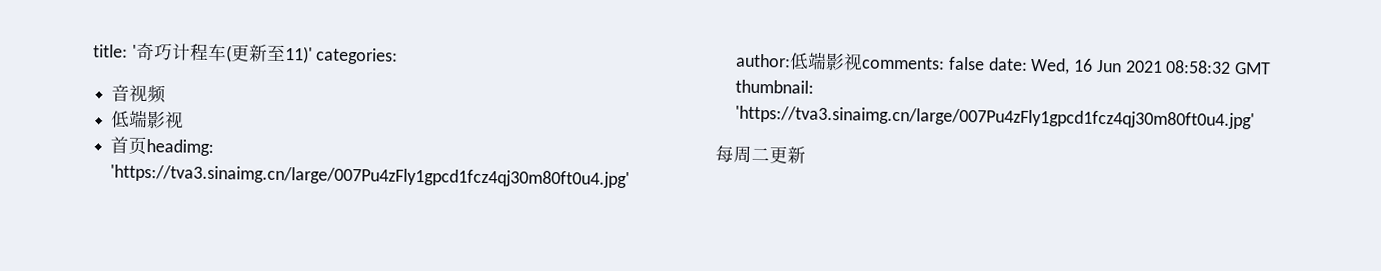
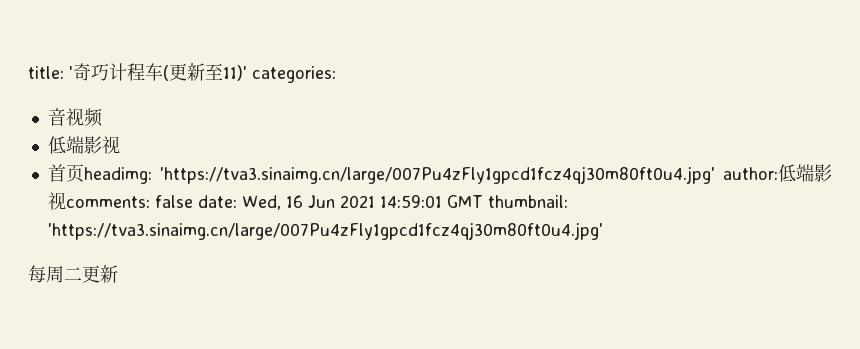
- 首页headimg: 'https://tva3.sinaimg.cn/large/007Pu4zFly1gpcd1fcz4qj30m80ft0u4.jpg' author:低端影视comments: false date: Wed, 16 Jun 2021 08:58:32 GMT thumbnail: 'https://tva3.sinaimg.cn/large/007Pu4zFly1gpcd1fcz4qj30m80ft0u4.jpg'
+ 首页headimg: 'https://tva3.sinaimg.cn/large/007Pu4zFly1gpcd1fcz4qj30m80ft0u4.jpg' author:低端影视comments: false date: Wed, 16 Jun 2021 14:59:01 GMT thumbnail: 'https://tva3.sinaimg.cn/large/007Pu4zFly1gpcd1fcz4qj30m80ft0u4.jpg'

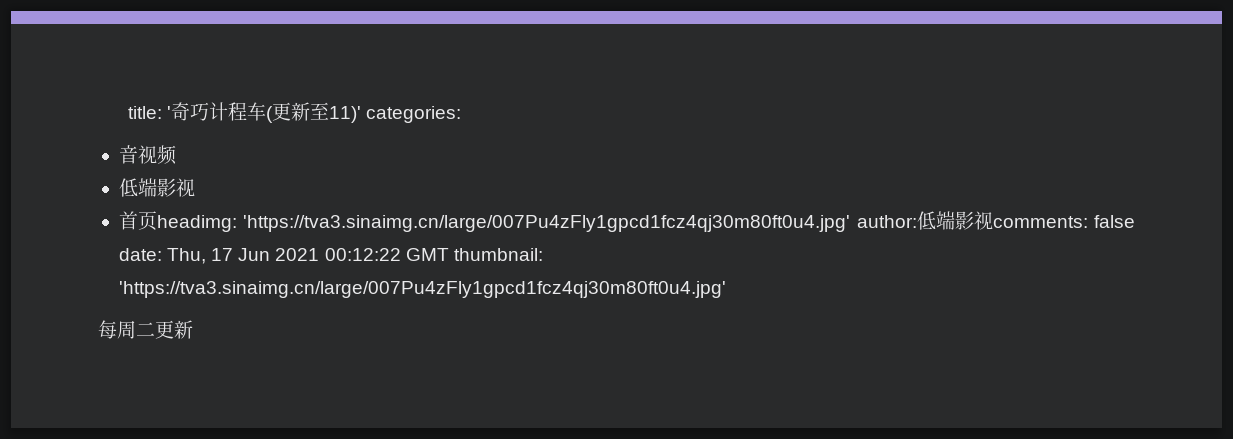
- 首页headimg: 'https://tva3.sinaimg.cn/large/007Pu4zFly1gpcd1fcz4qj30m80ft0u4.jpg' author:低端影视comments: false date: Wed, 16 Jun 2021 14:59:01 GMT thumbnail: 'https://tva3.sinaimg.cn/large/007Pu4zFly1gpcd1fcz4qj30m80ft0u4.jpg'
+ 首页headimg: 'https://tva3.sinaimg.cn/large/007Pu4zFly1gpcd1fcz4qj30m80ft0u4.jpg' author:低端影视comments: false date: Thu, 17 Jun 2021 00:12:22 GMT thumbnail: 'https://tva3.sinaimg.cn/large/007Pu4zFly1gpcd1fcz4qj30m80ft0u4.jpg'

